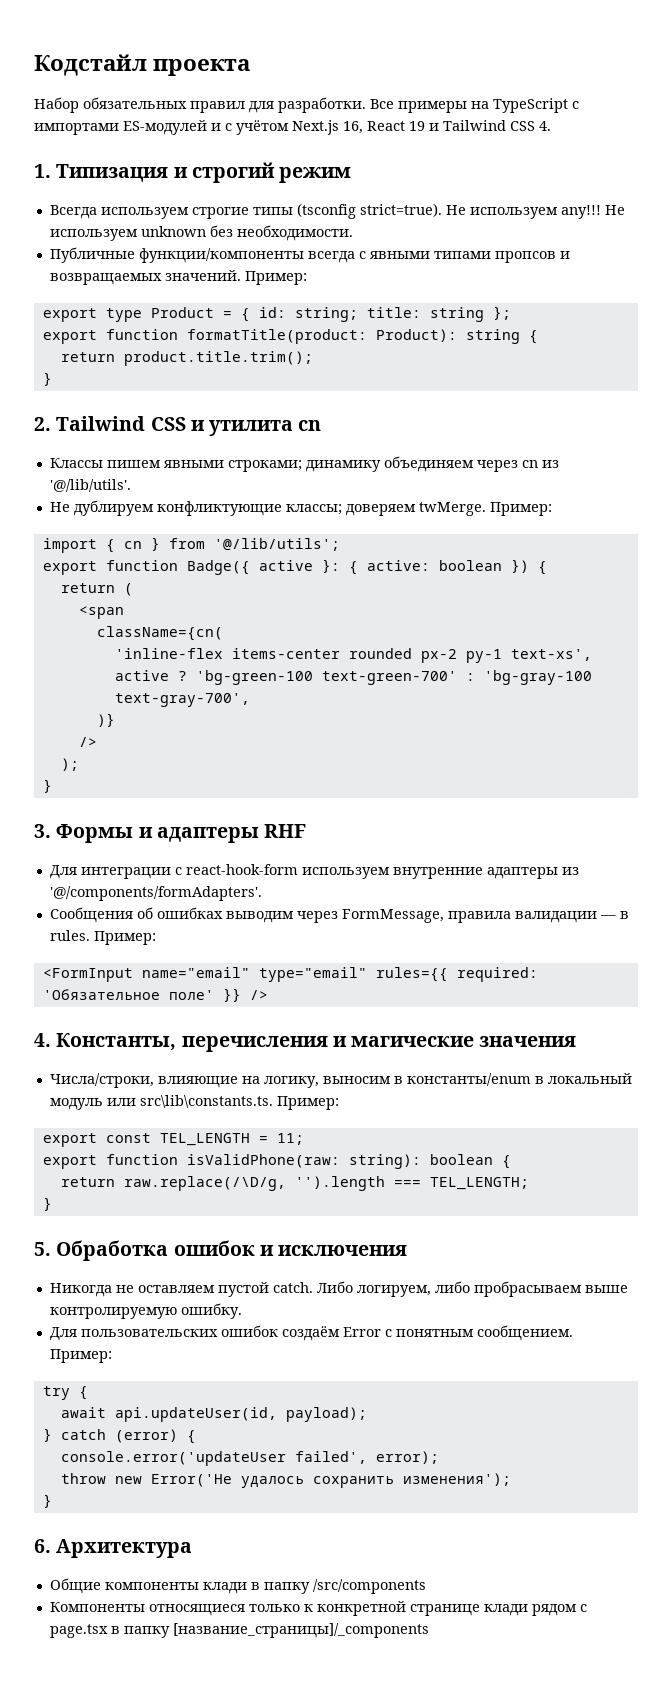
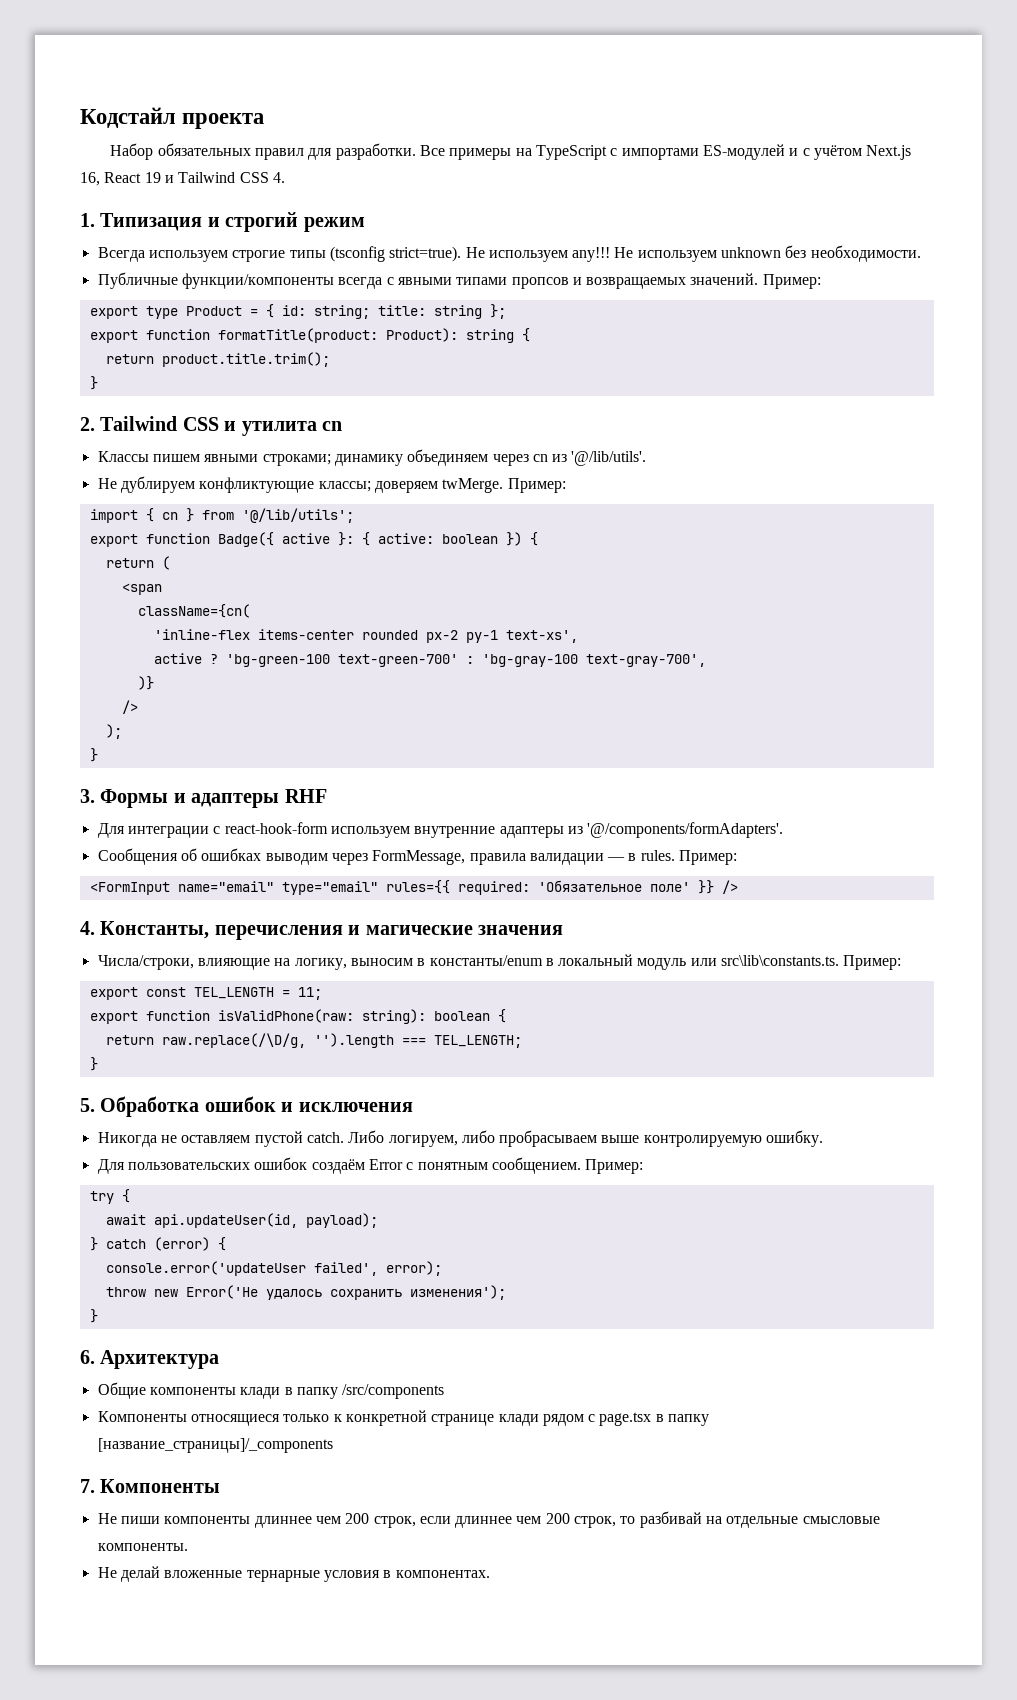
+ 7. Компоненты
+ Не пиши компоненты длиннее чем 200 строк, если длиннее чем 200 строк, то разбивай на отдельные смысловые компоненты.
+ Не делай вложенные тернарные условия в компонентах.

